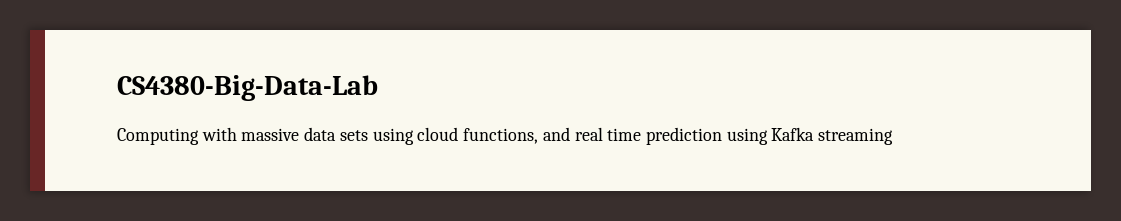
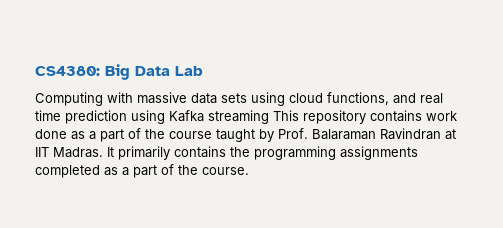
- CS4380-Big-Data-Lab
+ CS4380: Big Data Lab
- Computing with massive data sets using cloud functions, and real time prediction using Kafka streaming
+ Computing with massive data sets using cloud functions, and real time prediction using Kafka streaming This repository contains work done as a part of the course taught by Prof. Balaraman Ravindran at IIT Madras. It primarily contains the programming assignments completed as a part of the course.

